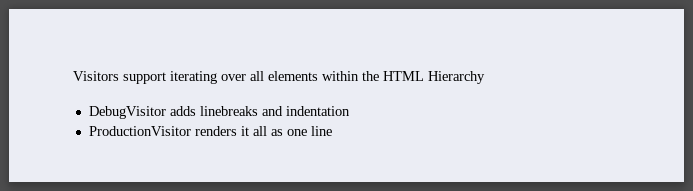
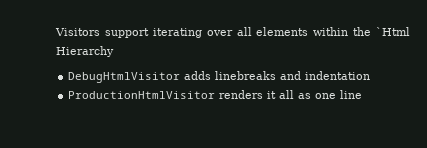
- Visitors support iterating over all elements within the HTML Hierarchy
+ Visitors support iterating over all elements within the `Html Hierarchy
- DebugVisitor adds linebreaks and indentation
+ DebugHtmlVisitor adds linebreaks and indentation
- ProductionVisitor renders it all as one line
+ ProductionHtmlVisitor renders it all as one line

